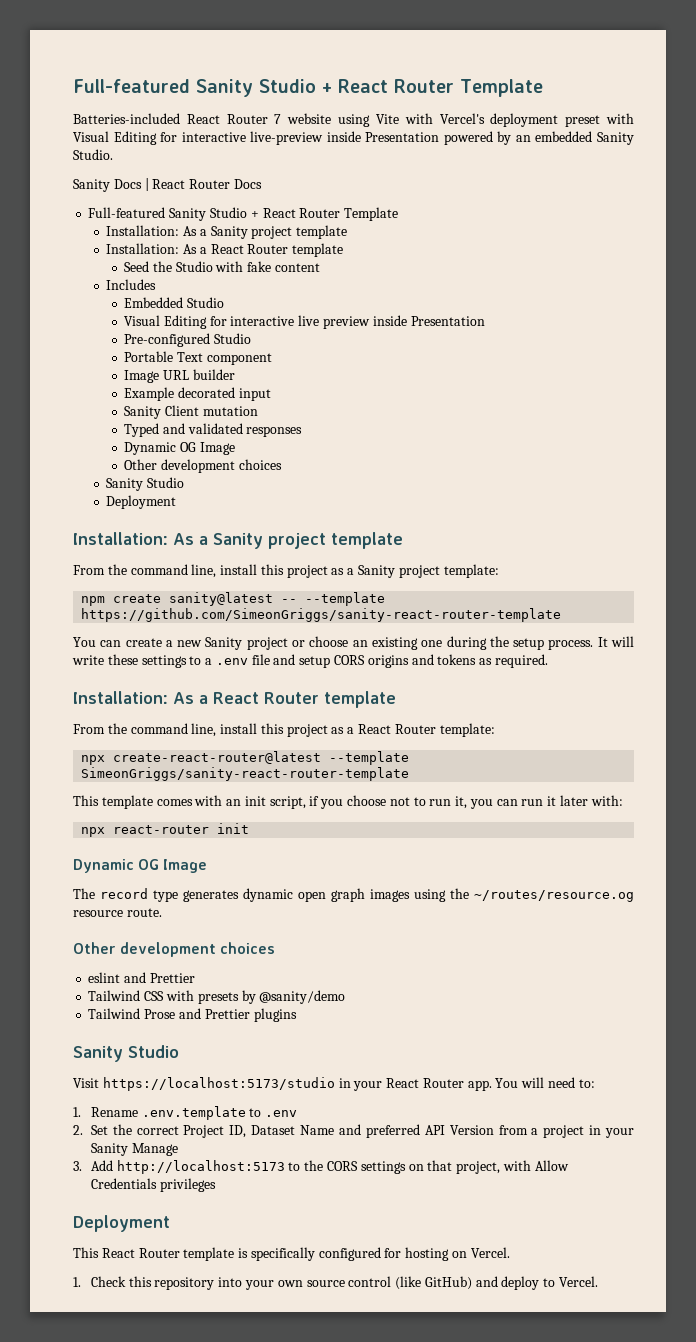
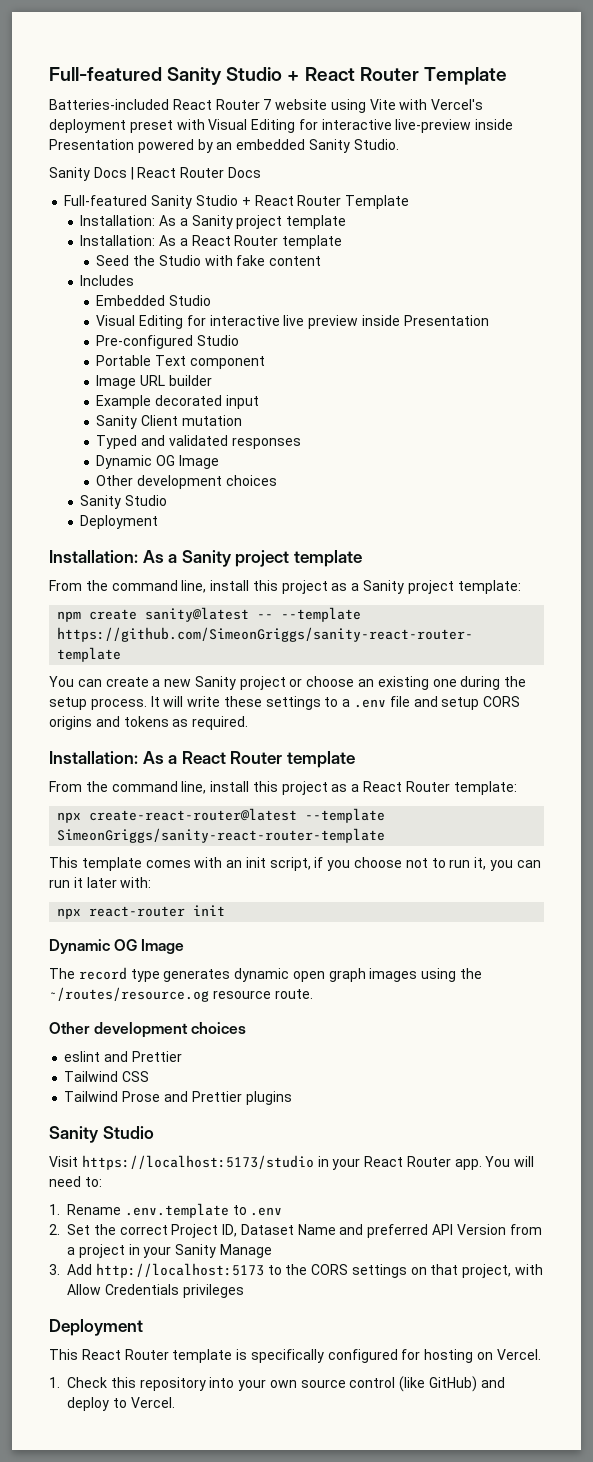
- Tailwind CSS with presets by @sanity/demo
+ Tailwind CSS

